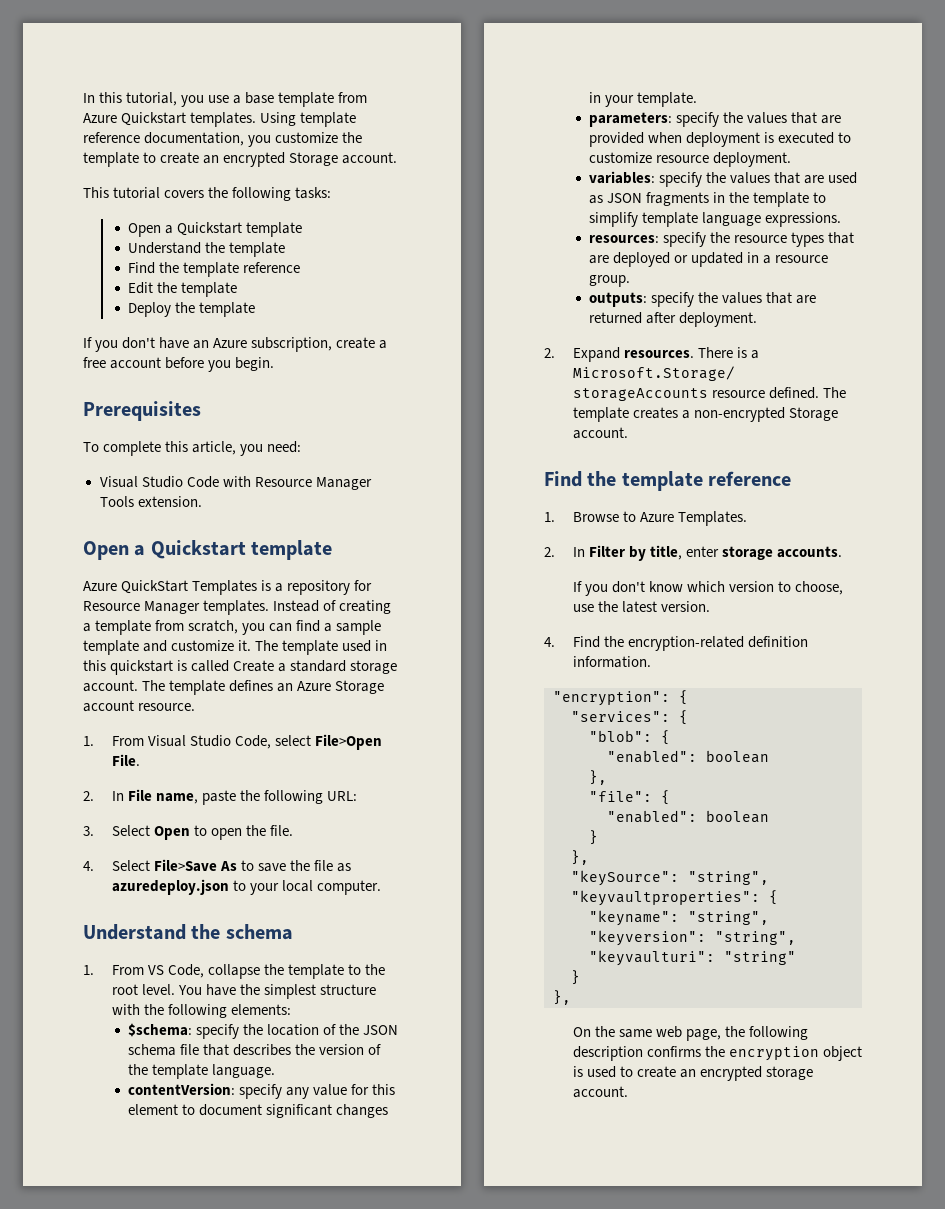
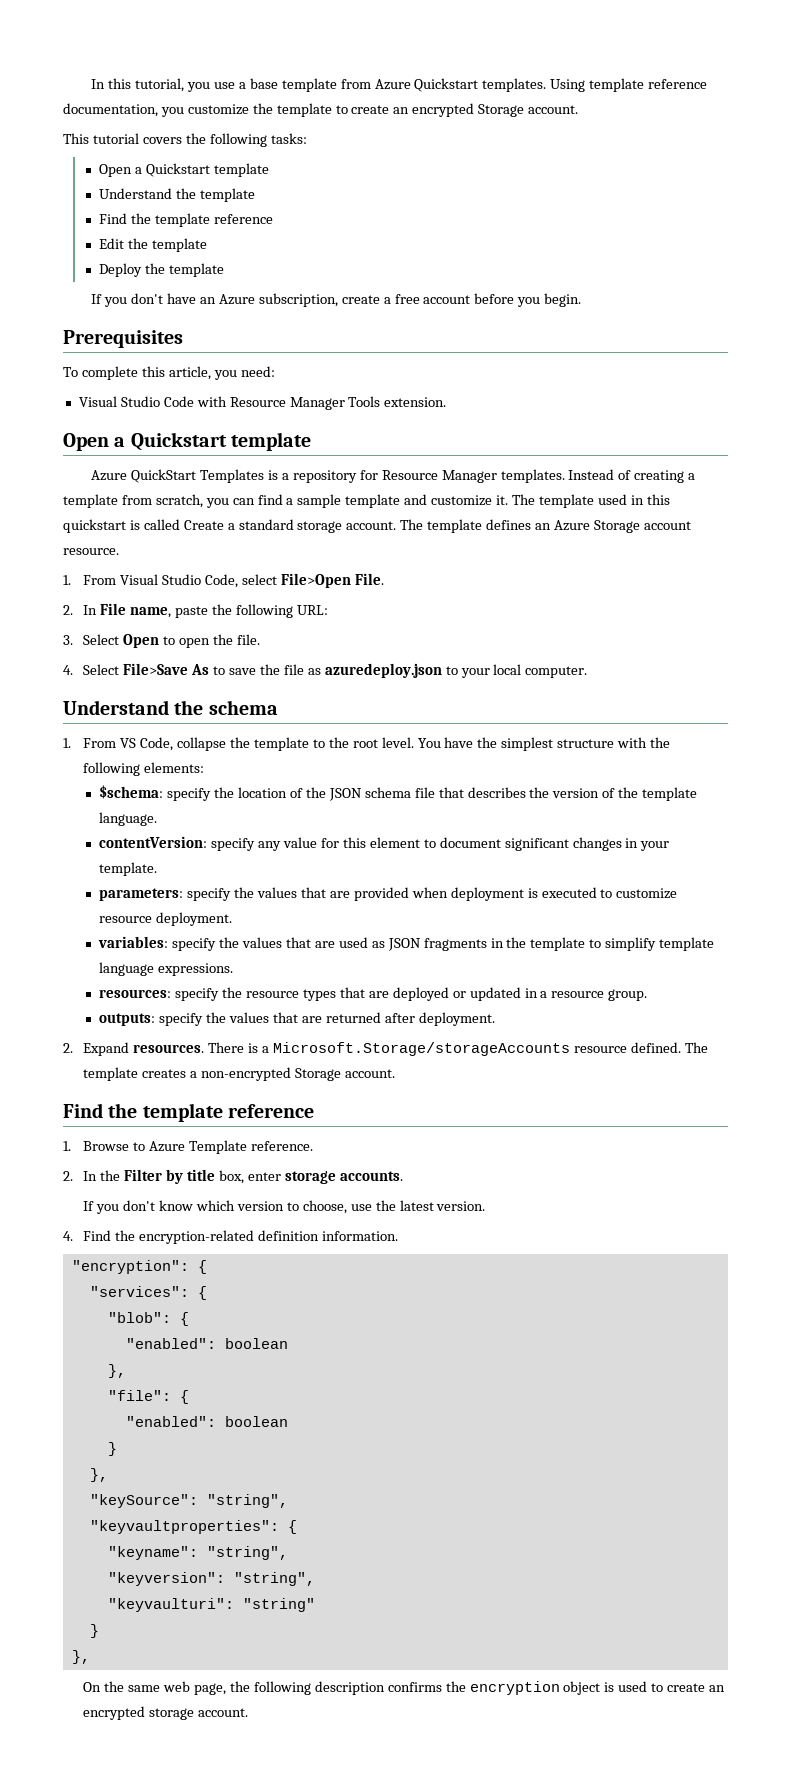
- 1. Browse to Azure Templates.
- 2. In Filter by title, enter storage accounts.
+ 1. Browse to Azure Template reference.
+ 2. In the Filter by title box, enter storage accounts.

